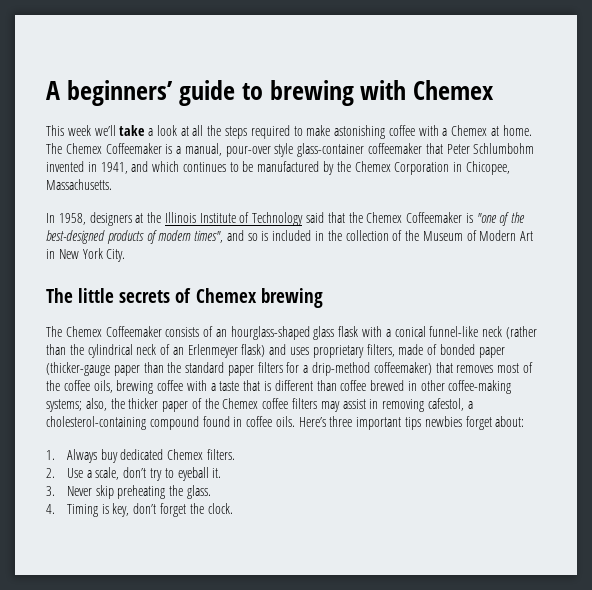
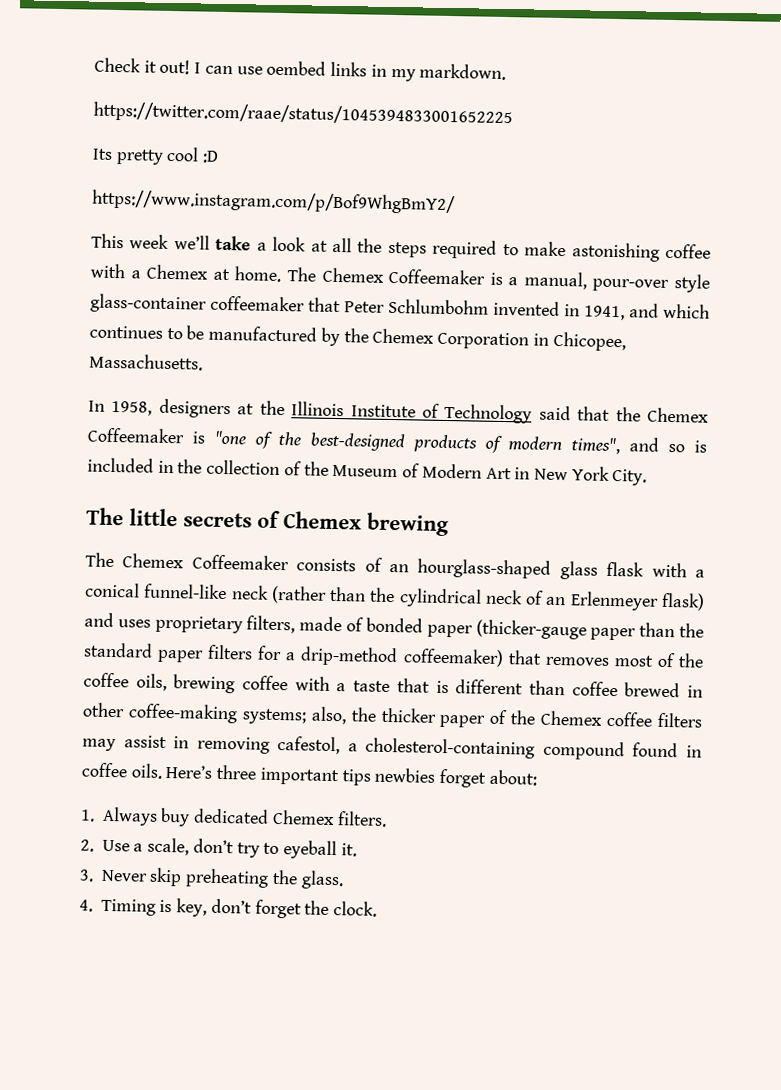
- A beginners’ guide to brewing with Chemex
+ Check it out! I can use oembed links in my markdown.
+ https://twitter.com/raae/status/1045394833001652225
+ Its pretty cool :D
+ https://www.instagram.com/p/Bof9WhgBmY2/

